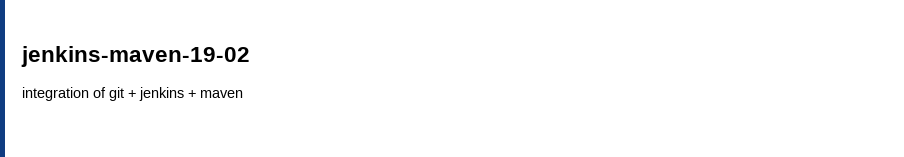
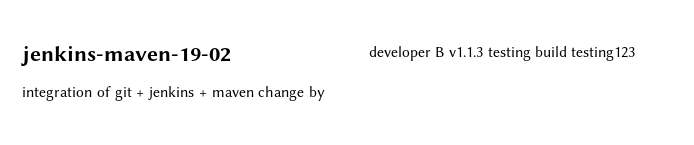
- integration of git + jenkins + maven
+ integration of git + jenkins + maven change by developer B v1.1.3 testing build testing123

